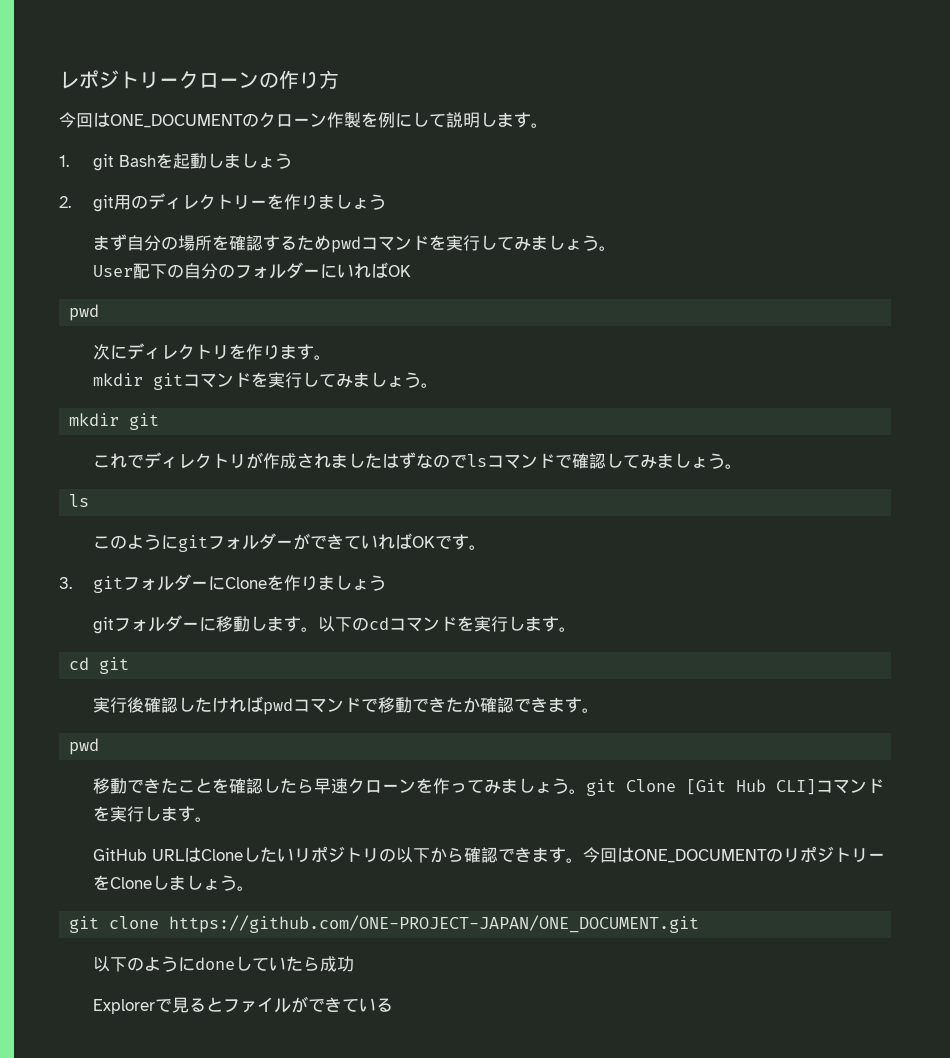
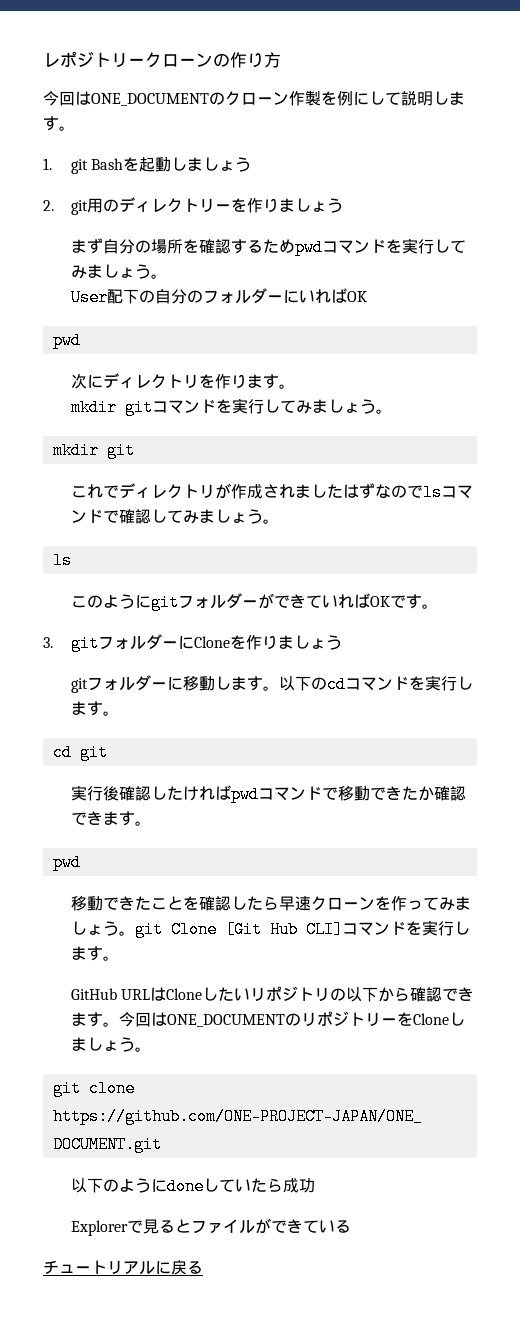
+ チュートリアルに戻る

